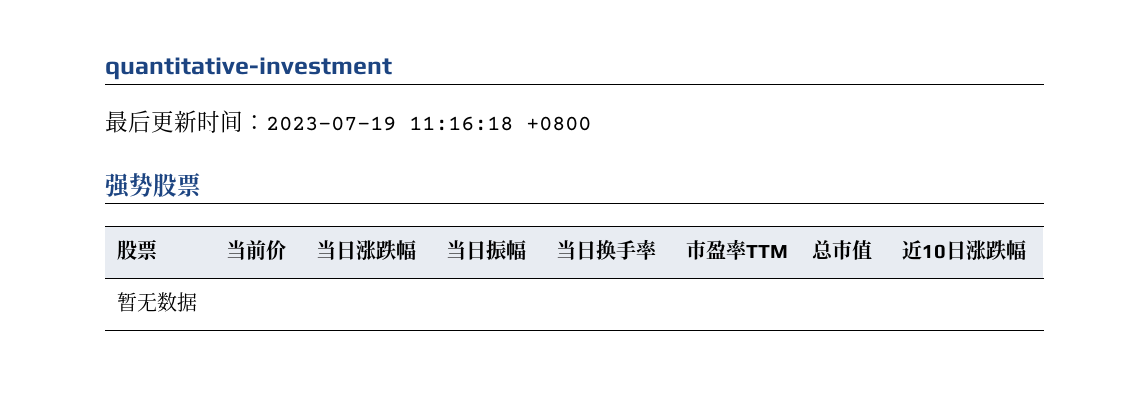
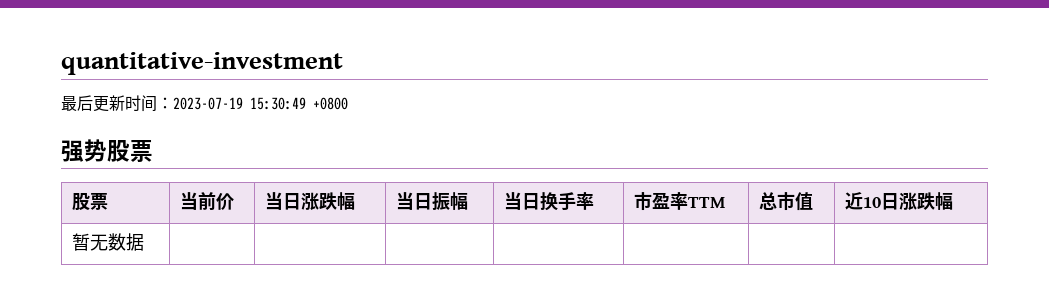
- 最后更新时间：2023-07-19 11:16:18 +0800
+ 最后更新时间：2023-07-19 15:30:49 +0800

